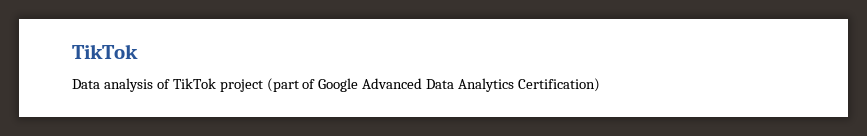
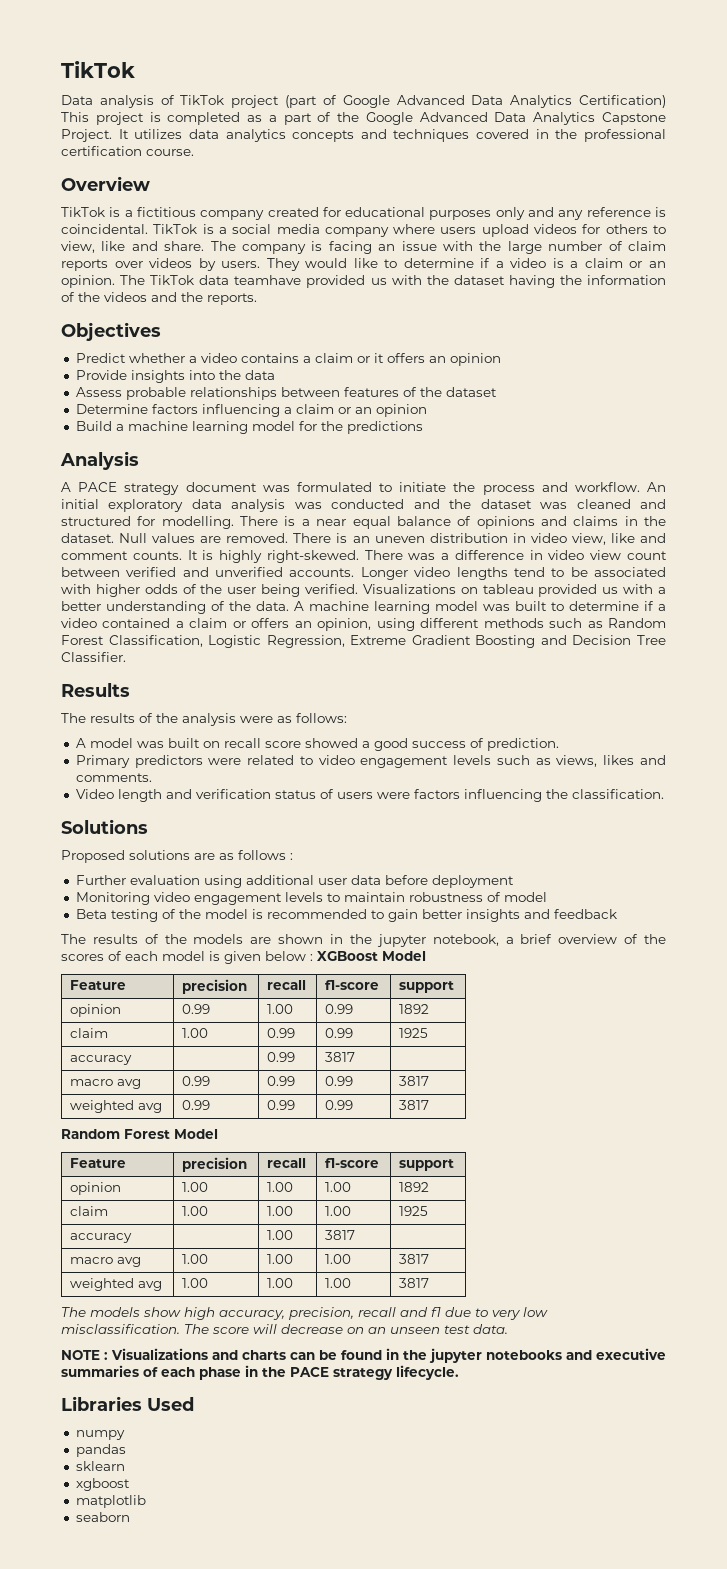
- Data analysis of TikTok project (part of Google Advanced Data Analytics Certification)
+ Data analysis of TikTok project (part of Google Advanced Data Analytics Certification) This project is completed as a part of the Google Advanced Data Analytics Capstone Project. It utilizes data analytics concepts and techniques covered in the professional certification course.
+ Overview
+ TikTok is a fictitious company created for educational purposes only and any reference is coincidental. TikTok is a social media company where users upload videos for others to view, like and share. The company is facing an issue with the large number of claim reports over videos by users. They would like to determine if a video is a claim or an opinion. The TikTok data teamhave provided us with the dataset having the information of the videos and the reports.
+ Objectives
+ Predict whether a video contains a claim or it offers an opinion
+ Provide insights into the data
+ Assess probable relationships between features of the dataset
+ Determine factors influencing a claim or an opinion
+ Build a machine learning model for the predictions
+ Analysis
+ A PACE strategy document was formulated to initiate the process and workflow. An initial exploratory data analysis was conducted and the dataset was cleaned and structured for modelling. There is a near equal balance of opinions and claims in the dataset. Null values are removed. There is an uneven distribution in video view, like and comment counts. It is highly right-skewed. There was a difference in video view count between verified and unverified accounts. Longer video lengths tend to be associated with higher odds of the user being verified. Visualizations on tableau provided us with a better understanding of the data. A machine learning model was built to determine if a video contained a claim or offers an opinion, using different methods such as Random Forest Classification, Logistic Regression, Extreme Gradient Boosting and Decision Tree Classifier.
+ Results
+ The results of the analysis were as follows:
+ A model was built on recall score showed a good success of prediction.
+ Primary predictors were related to video engagement levels such as views, likes and comments.
+ Video length and verification status of users were factors influencing the classification.
+ Solutions
+ Proposed solutions are as follows :
+ Further evaluation using additional user data before deployment
+ Monitoring video engagement levels to maintain robustness of model
+ Beta testing of the model is recommended to gain better insights and feedback
+ The results of the models are shown in the jupyter notebook, a brief overview of the scores of each model is given below : XGBoost Model
+ Feature | precision | recall | f1-score | support
+ opinion | 0.99 | 1.00 | 0.99 | 1892
+ claim | 1.00 | 0.99 | 0.99 | 1925
+ accuracy | | 0.99 | 3817 |
+ macro avg | 0.99 | 0.99 | 0.99 | 3817
+ weighted avg | 0.99 | 0.99 | 0.99 | 3817
+ Random Forest Model
+ Feature | precision | recall | f1-score | support
+ opinion | 1.00 | 1.00 | 1.00 | 1892
+ claim | 1.00 | 1.00 | 1.00 | 1925
+ accuracy | | 1.00 | 3817 |
+ macro avg | 1.00 | 1.00 | 1.00 | 3817
+ weighted avg | 1.00 | 1.00 | 1.00 | 3817
+ The models show high accuracy, precision, recall and f1 due to very low misclassification. The score will decrease on an unseen test data.
+ NOTE : Visualizations and charts can be found in the jupyter notebooks and executive summaries of each phase in the PACE strategy lifecycle.
+ Libraries Used
+ numpy
+ pandas
+ sklearn
+ xgboost
+ matplotlib
+ seaborn

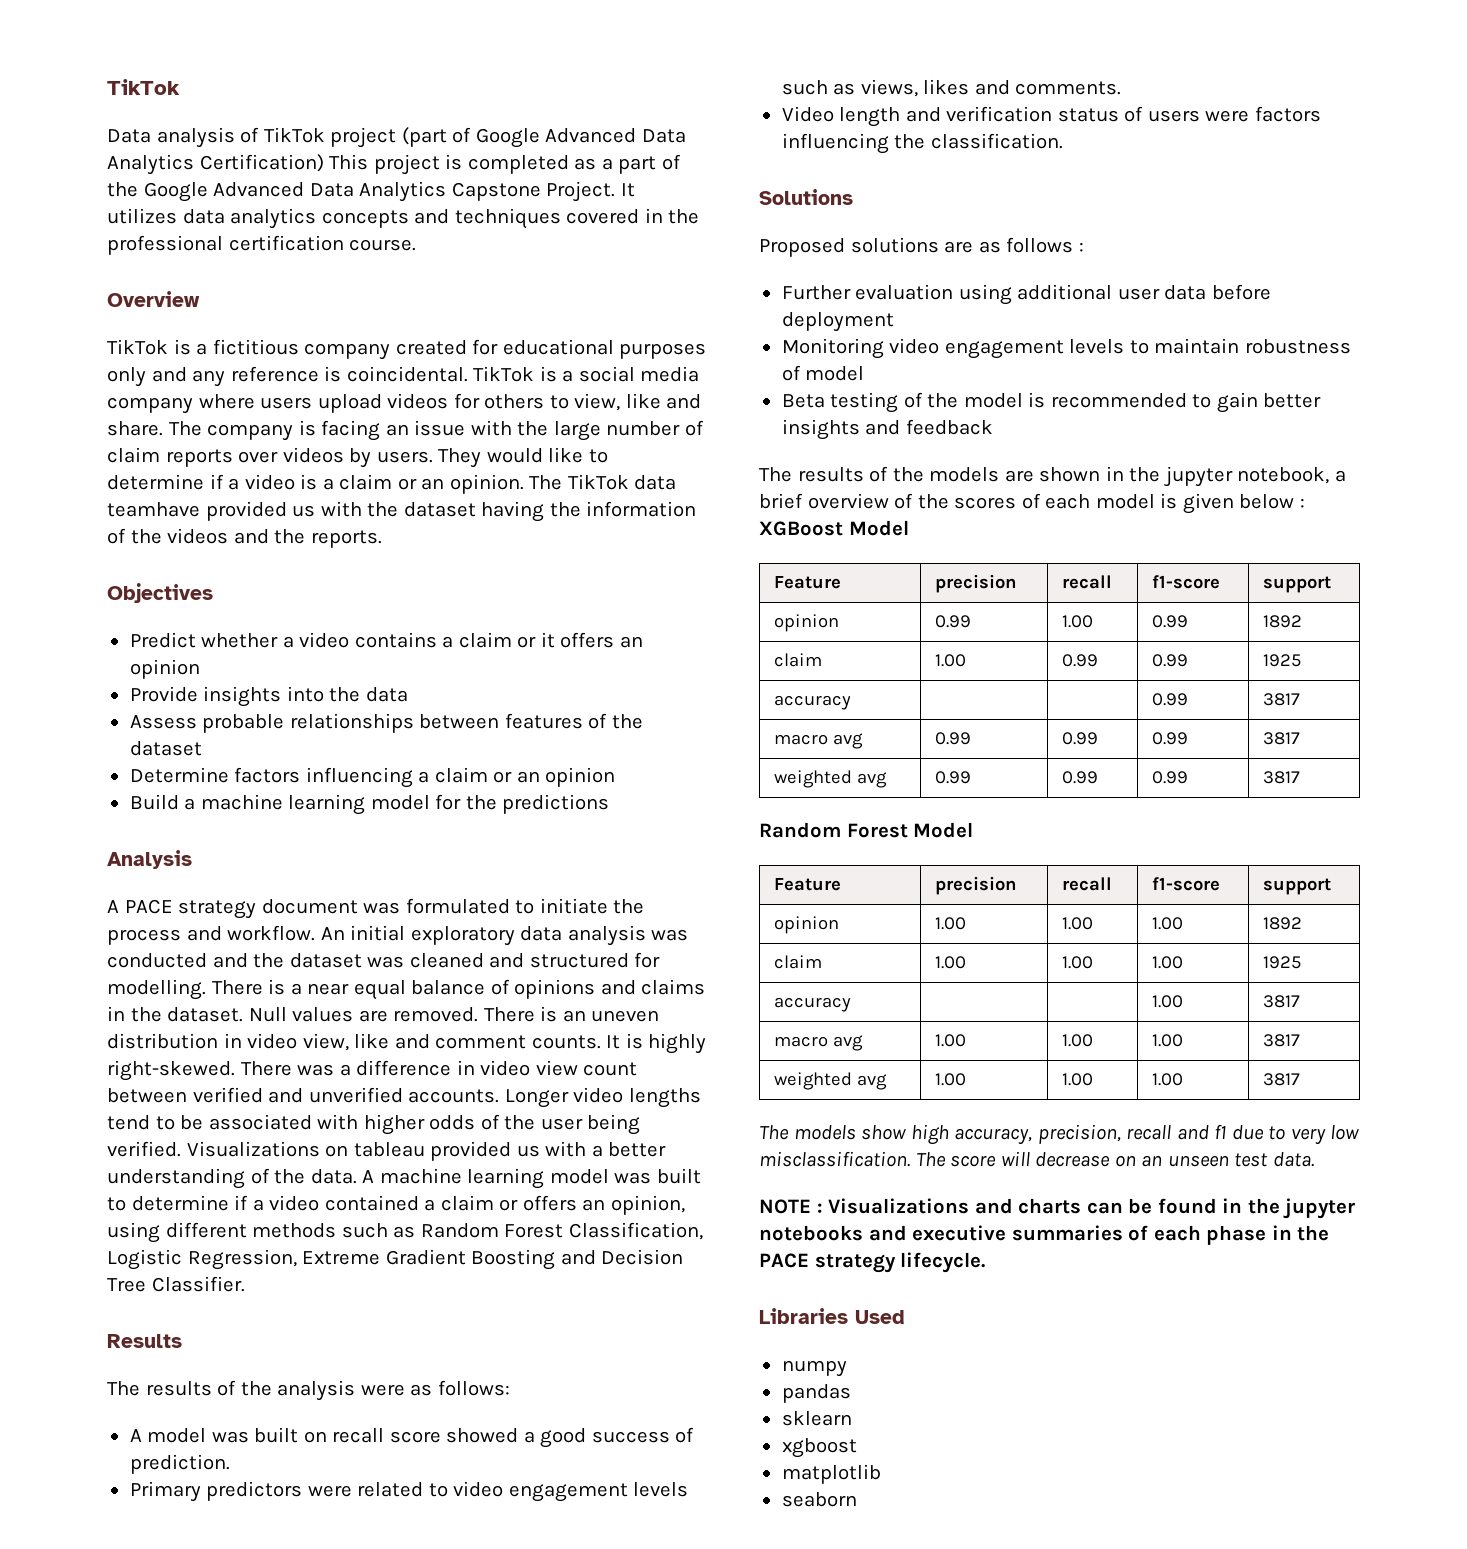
- accuracy | | 0.99 | 3817 |
+ accuracy | | | 0.99 | 3817
- accuracy | | 1.00 | 3817 |
+ accuracy | | | 1.00 | 3817

